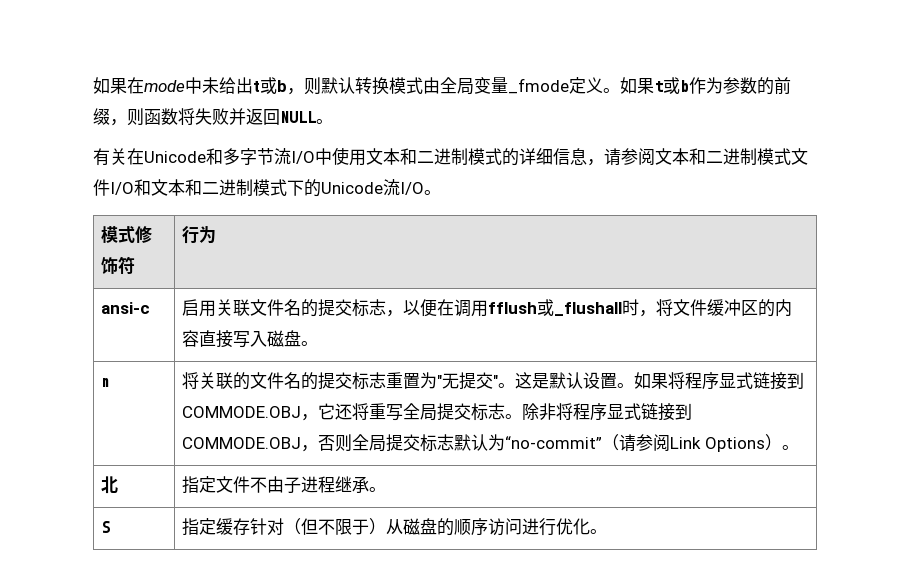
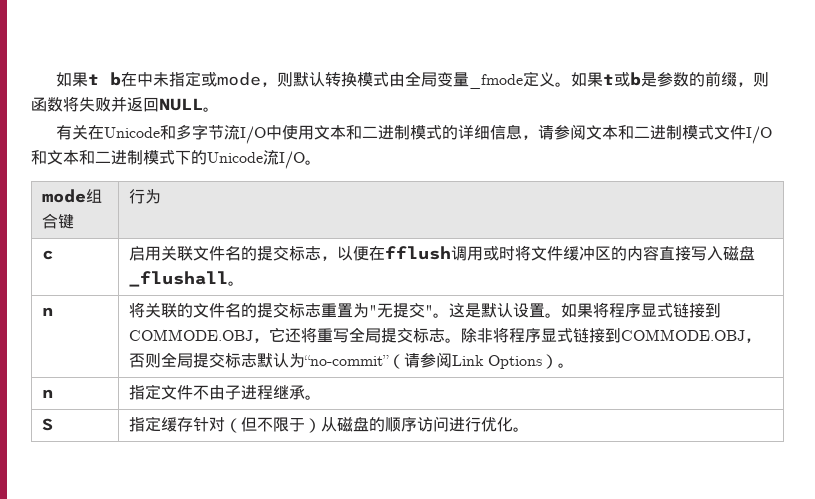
- 如果在mode中未给出t或b，则默认转换模式由全局变量_fmode定义。
+ 如果t b在中未指定或mode，则默认转换模式由全局变量_fmode定义。
- 如果t或b作为参数的前缀，则函数将失败并返回NULL。
+ 如果t或b是参数的前缀，则函数将失败并返回NULL。
- 模式修饰符 | 行为
+ mode组合键 | 行为
- ansi-c | 启用关联文件名的提交标志，以便在调用fflush或_flushall时，将文件缓冲区的内容直接写入磁盘。
+ c | 启用关联文件名的提交标志，以便在fflush调用或时将文件缓冲区的内容直接写入磁盘_flushall。
- 北 | 指定文件不由子进程继承。
+ n | 指定文件不由子进程继承。

